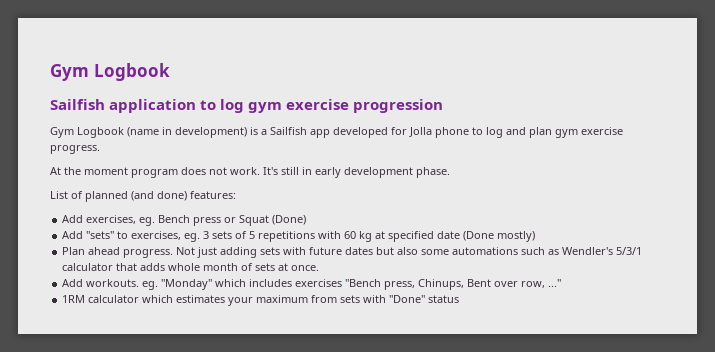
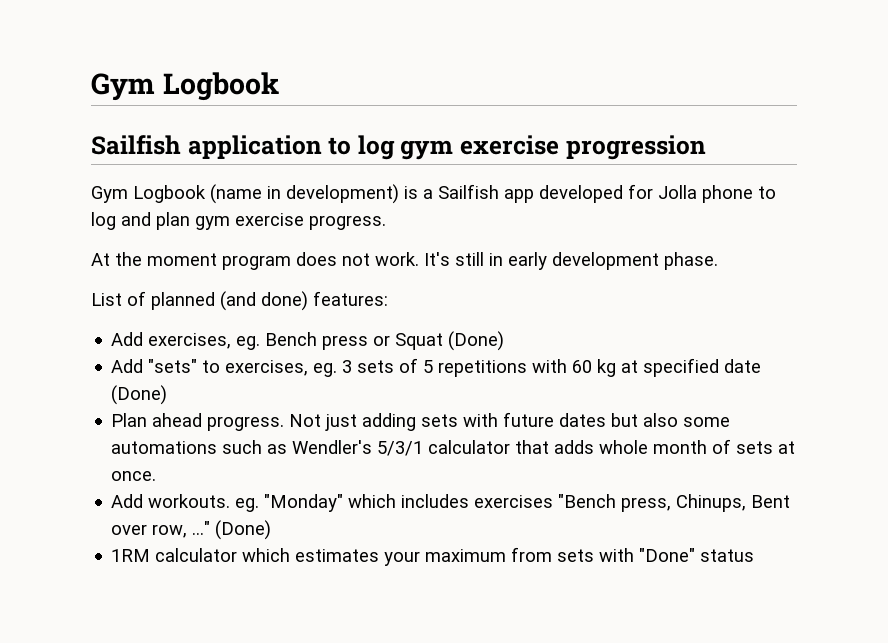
- Add "sets" to exercises, eg. 3 sets of 5 repetitions with 60 kg at specified date (Done mostly)
+ Add "sets" to exercises, eg. 3 sets of 5 repetitions with 60 kg at specified date (Done)
- Add workouts. eg. "Monday" which includes exercises "Bench press, Chinups, Bent over row, ..."
+ Add workouts. eg. "Monday" which includes exercises "Bench press, Chinups, Bent over row, ..." (Done)

